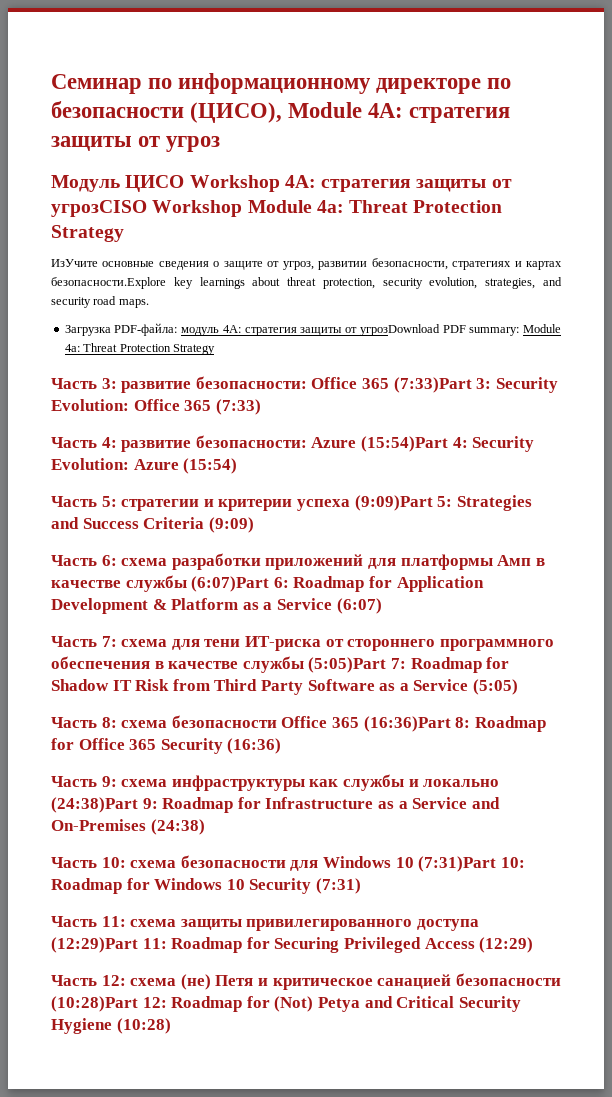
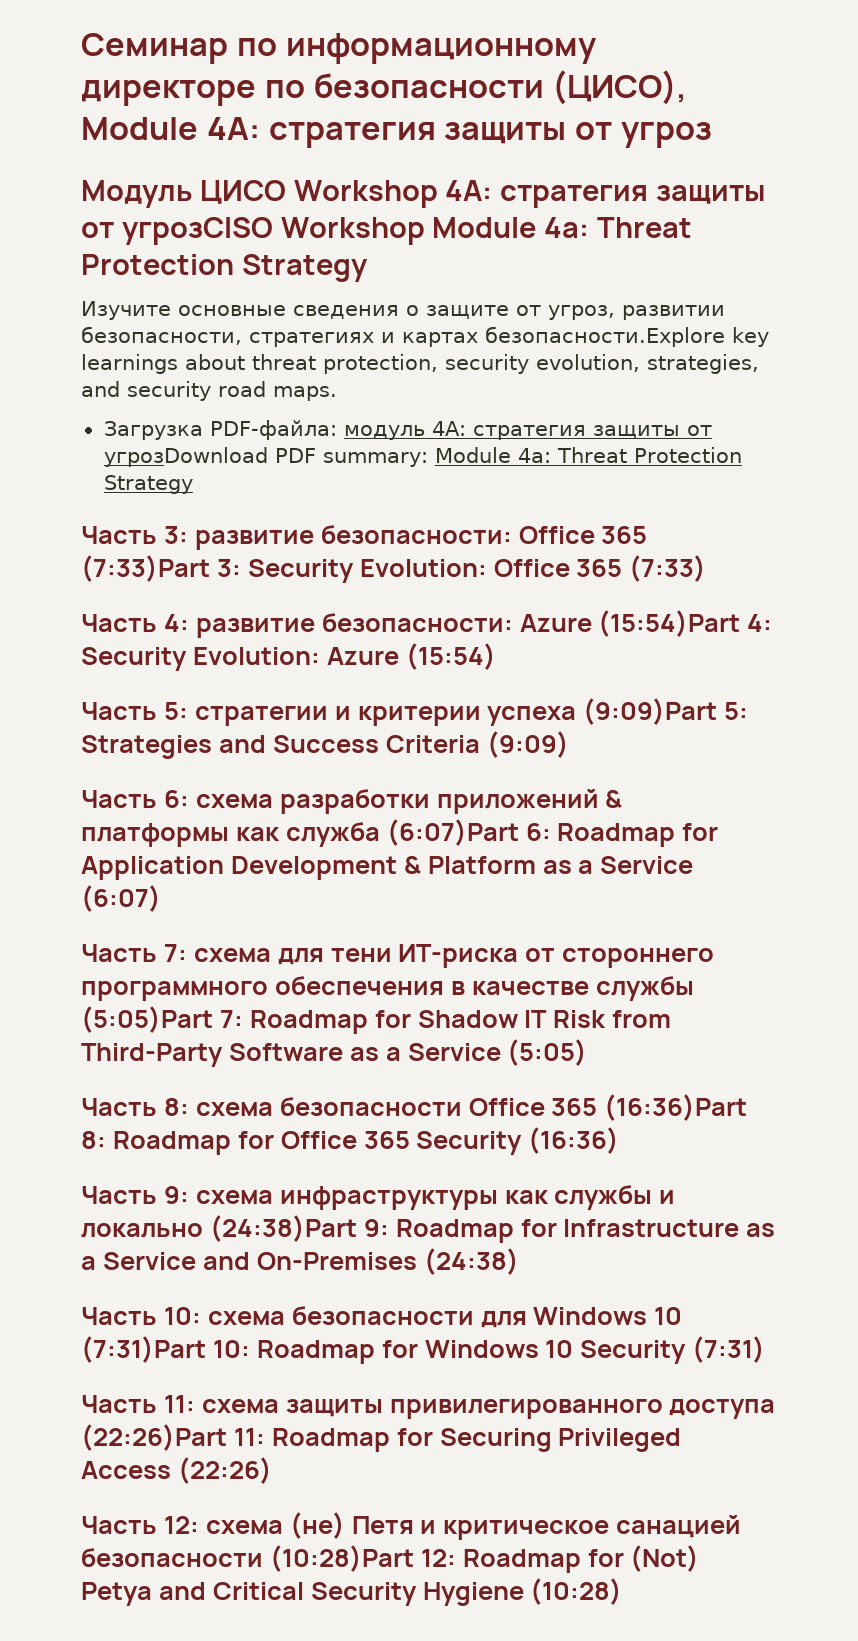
- ИзУчите основные сведения о защите от угроз, развитии безопасности, стратегиях и картах безопасности.Explore key learnings about threat protection, security evolution, strategies, and security road maps.
+ Изучите основные сведения о защите от угроз, развитии безопасности, стратегиях и картах безопасности.Explore key learnings about threat protection, security evolution, strategies, and security road maps.
- Часть 6: схема разработки приложений для платформы Амп в качестве службы (6:07)Part 6: Roadmap for Application Development & Platform as a Service (6:07)
+ Часть 6: схема разработки приложений & платформы как служба (6:07)Part 6: Roadmap for Application Development & Platform as a Service (6:07)
- Часть 7: схема для тени ИТ-риска от стороннего программного обеспечения в качестве службы (5:05)Part 7: Roadmap for Shadow IT Risk from Third Party Software as a Service (5:05)
+ Часть 7: схема для тени ИТ-риска от стороннего программного обеспечения в качестве службы (5:05)Part 7: Roadmap for Shadow IT Risk from Third-Party Software as a Service (5:05)
- Часть 11: схема защиты привилегированного доступа (12:29)Part 11: Roadmap for Securing Privileged Access (12:29)
+ Часть 11: схема защиты привилегированного доступа (22:26)Part 11: Roadmap for Securing Privileged Access (22:26)

